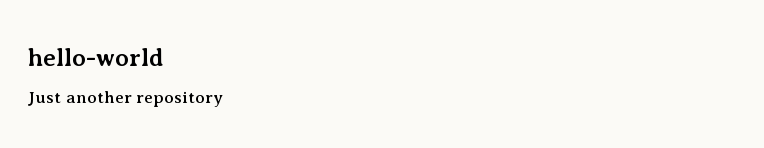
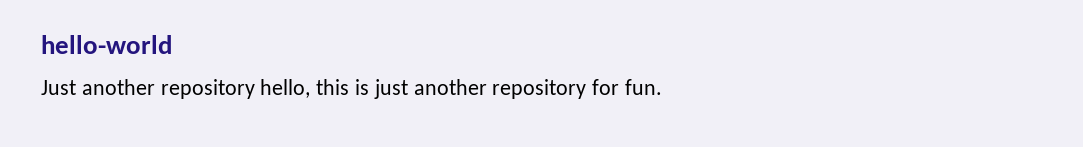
- Just another repository
+ Just another repository hello, this is just another repository for fun.

